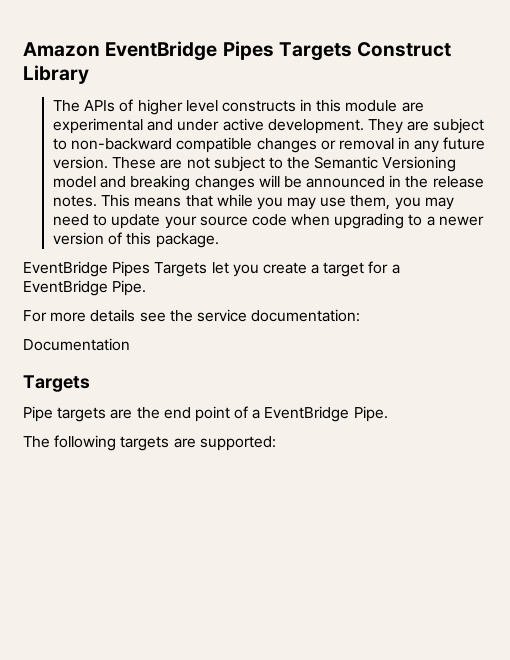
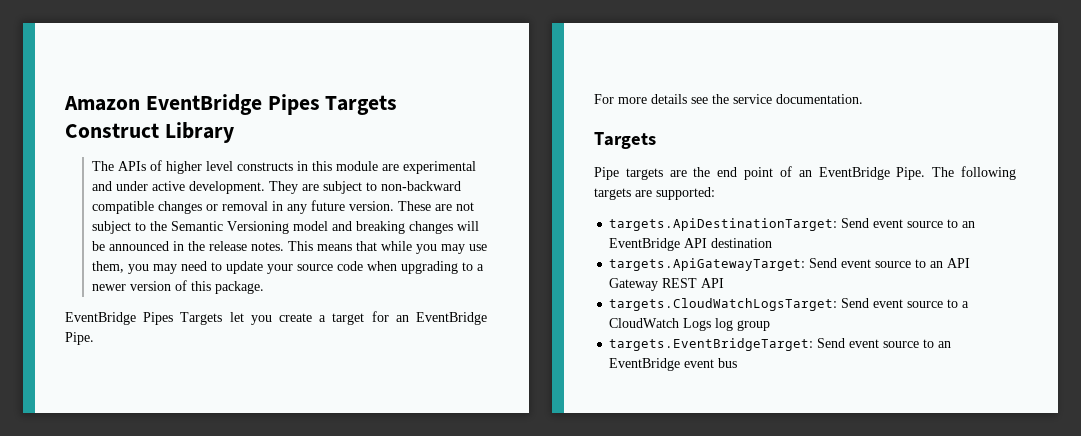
- EventBridge Pipes Targets let you create a target for a EventBridge Pipe.
+ EventBridge Pipes Targets let you create a target for an EventBridge Pipe.
- For more details see the service documentation:
- Documentation
+ For more details see the service documentation.
- Pipe targets are the end point of a EventBridge Pipe.
- The following targets are supported:
+ Pipe targets are the end point of an EventBridge Pipe. The following targets are supported:
+ targets.ApiDestinationTarget: Send event source to an EventBridge API destination
+ targets.ApiGatewayTarget: Send event source to an API Gateway REST API
+ targets.CloudWatchLogsTarget: Send event source to a CloudWatch Logs log group
+ targets.EventBridgeTarget: Send event source to an EventBridge event bus

